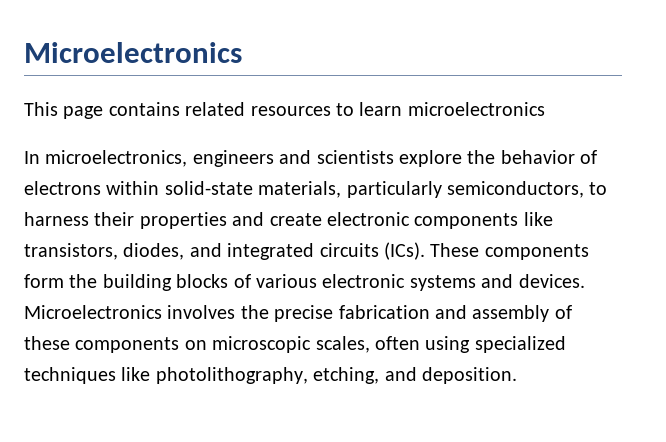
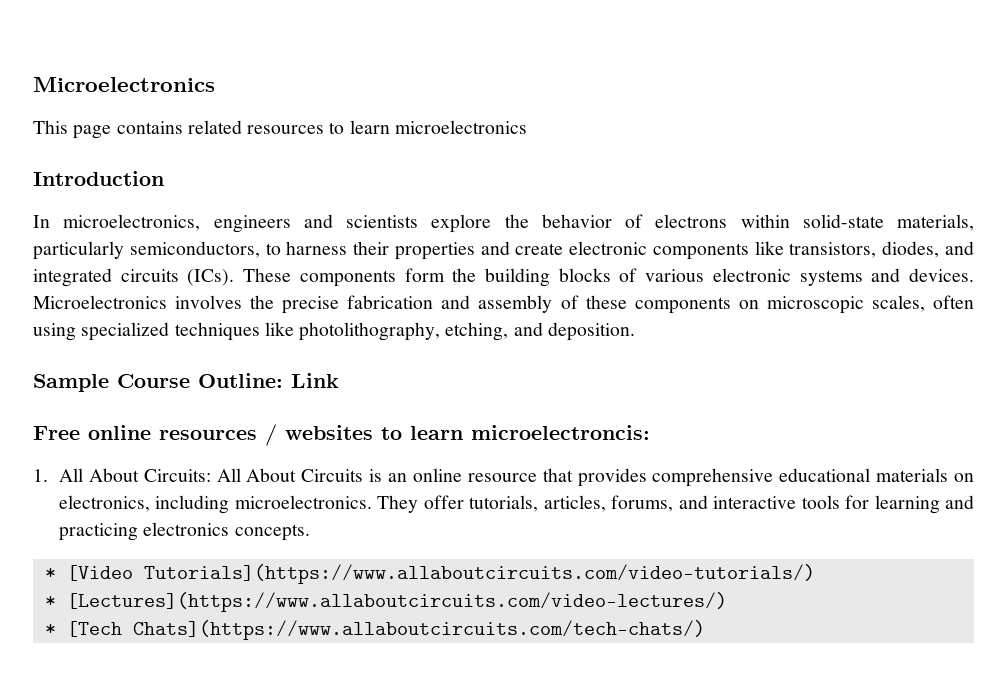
+ Introduction
+ Sample Course Outline: Link
+ Free online resources / websites to learn microelectroncis:
+ 1. All About Circuits: All About Circuits is an online resource that provides comprehensive educational materials on electronics, including microelectronics. They offer tutorials, articles, forums, and interactive tools for learning and practicing electronics concepts.
+ * [Video Tutorials](https://www.allaboutcircuits.com/video-tutorials/)
+ * [Lectures](https://www.allaboutcircuits.com/video-lectures/)
+ * [Tech Chats](https://www.allaboutcircuits.com/tech-chats/)

